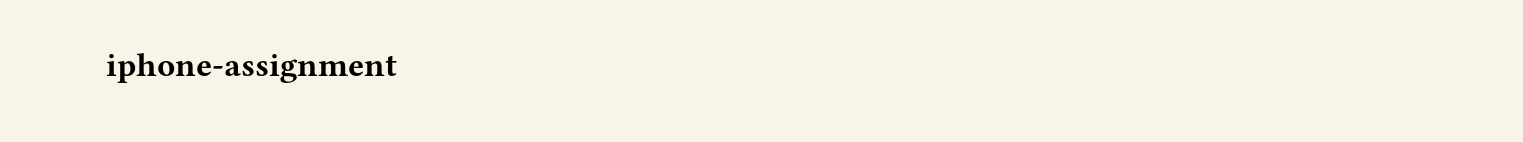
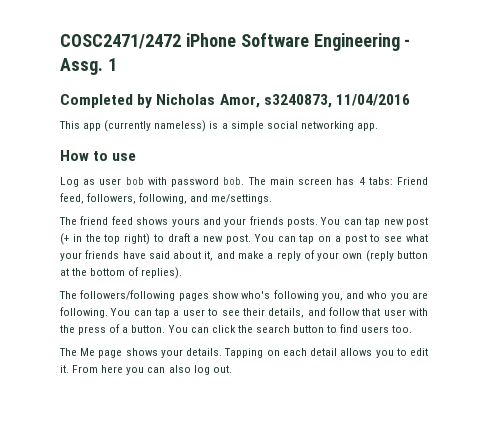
- iphone-assignment
+ COSC2471/2472 iPhone Software Engineering - Assg. 1
+ Completed by Nicholas Amor, s3240873, 11/04/2016
+ This app (currently nameless) is a simple social networking app.
+ How to use
+ Log as user bob with password bob. The main screen has 4 tabs: Friend feed, followers, following, and me/settings.
+ The friend feed shows yours and your friends posts. You can tap new post (+ in the top right) to draft a new post. You can tap on a post to see what your friends have said about it, and make a reply of your own (reply button at the bottom of replies).
+ The followers/following pages show who's following you, and who you are following. You can tap a user to see their details, and follow that user with the press of a button. You can click the search button to find users too.
+ The Me page shows your details. Tapping on each detail allows you to edit it. From here you can also log out.

